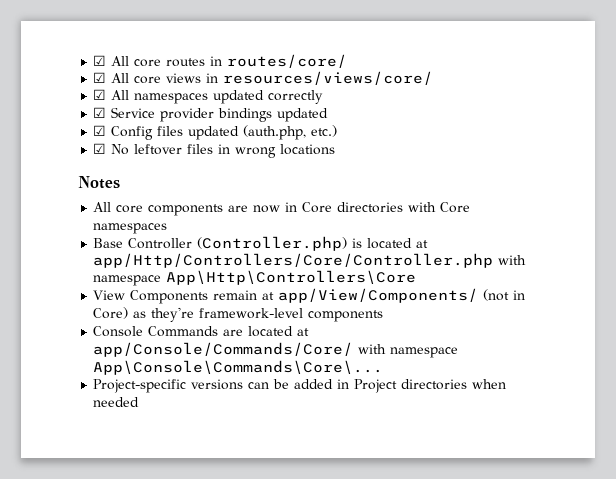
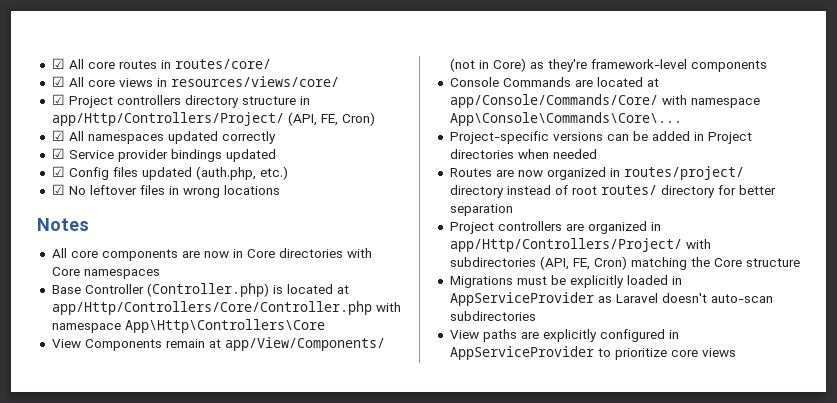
+ ☑ Project controllers directory structure in app/Http/Controllers/Project/ (API, FE, Cron)
+ Routes are now organized in routes/project/ directory instead of root routes/ directory for better separation
+ Project controllers are organized in app/Http/Controllers/Project/ with subdirectories (API, FE, Cron) matching the Core structure
+ Migrations must be explicitly loaded in AppServiceProvider as Laravel doesn't auto-scan subdirectories
+ View paths are explicitly configured in AppServiceProvider to prioritize core views

